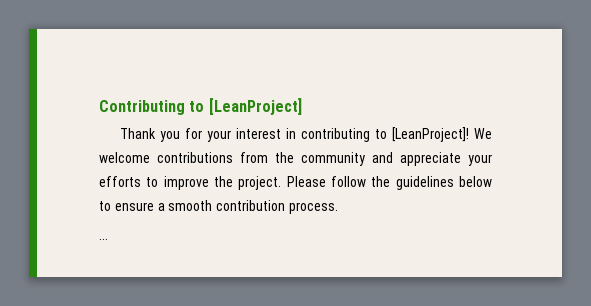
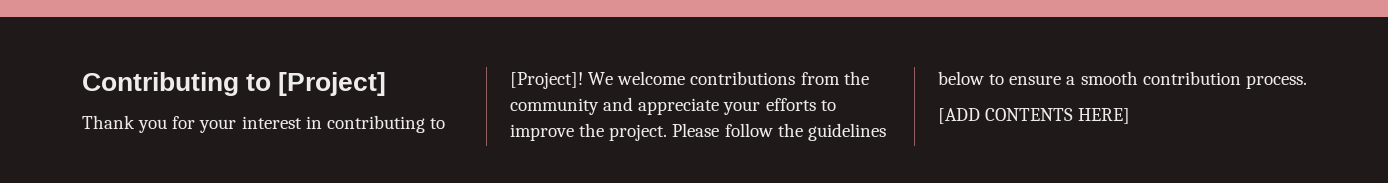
- Contributing to [LeanProject]
+ Contributing to [Project]
- Thank you for your interest in contributing to [LeanProject]!
+ Thank you for your interest in contributing to [Project]!
- ...
+ [ADD CONTENTS HERE]

